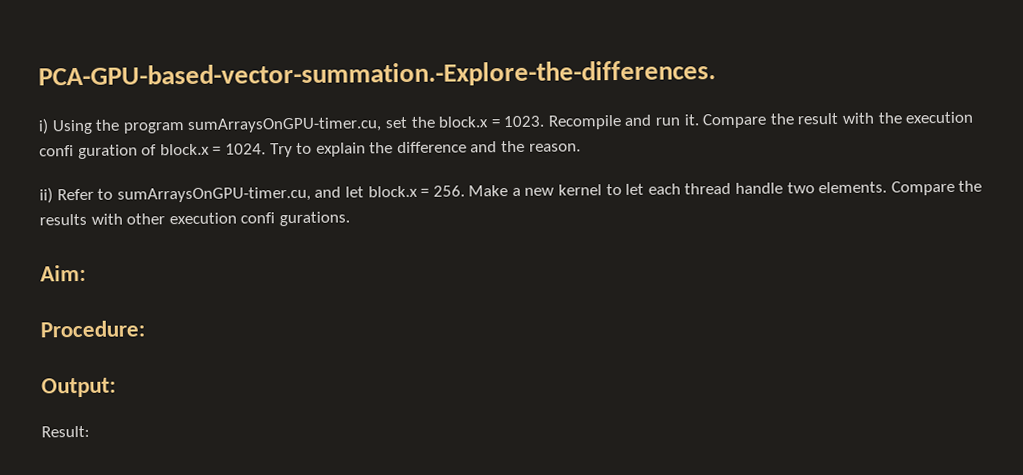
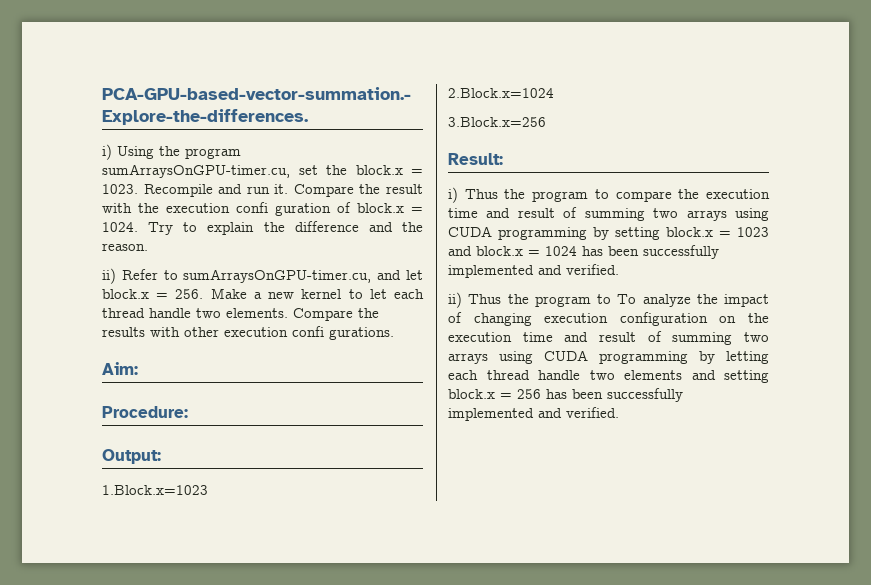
+ 1.Block.x=1023
+ 2.Block.x=1024
+ 3.Block.x=256
  Result:
+ i) Thus the program to compare the execution time and result of summing two arrays using CUDA programming by setting block.x = 1023 and block.x = 1024 has been successfully implemented and verified.
+ ii) Thus the program to To analyze the impact of changing execution configuration on the execution time and result of summing two arrays using CUDA programming by letting each thread handle two elements and setting block.x = 256 has been successfully implemented and verified.

